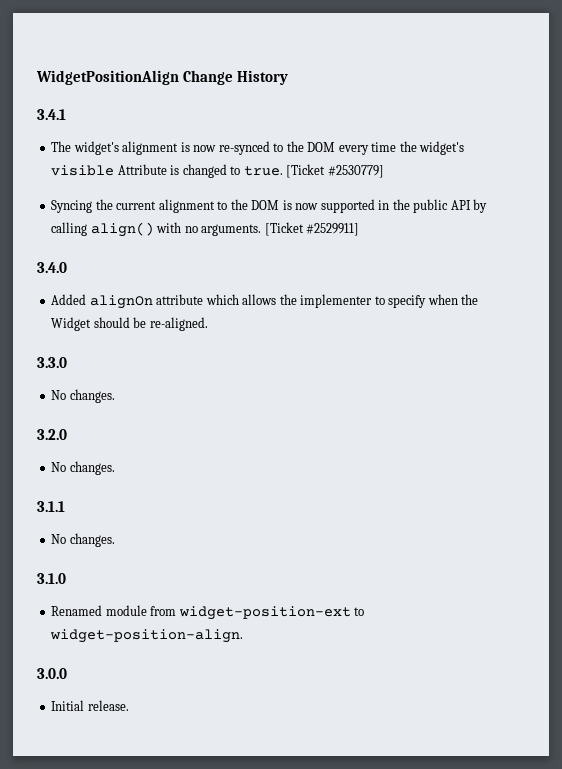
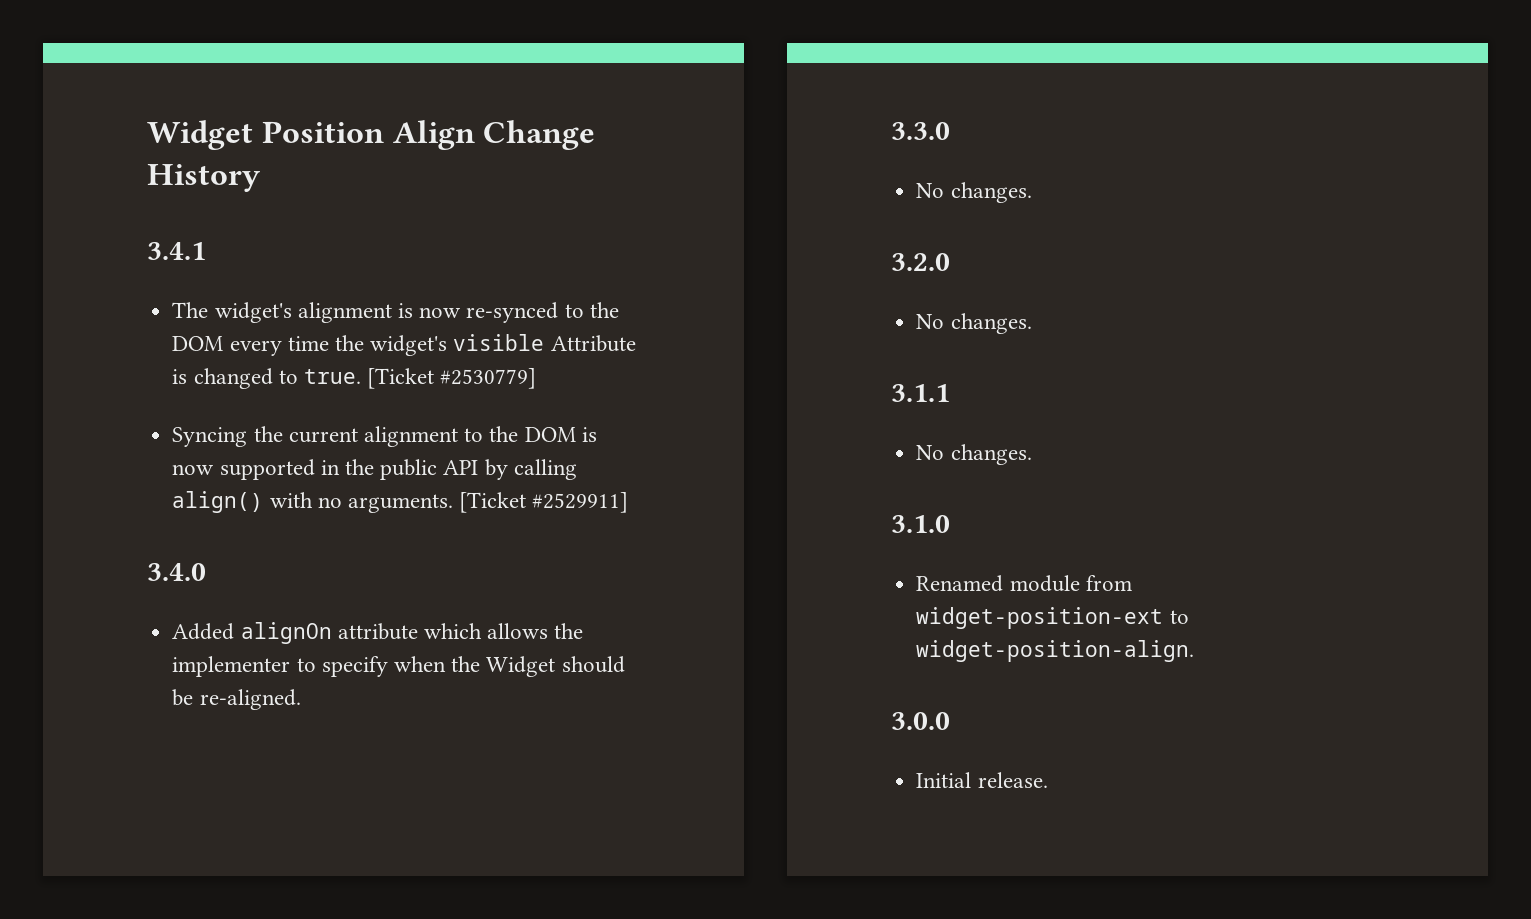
- WidgetPositionAlign Change History
+ Widget Position Align Change History

